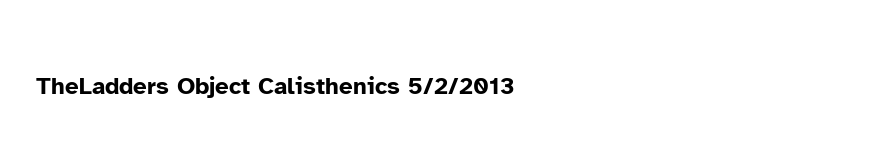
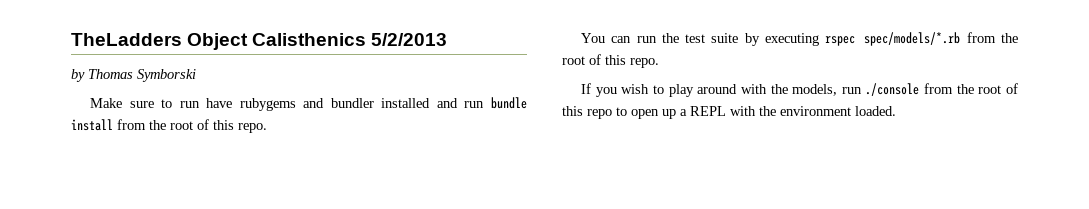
+ by Thomas Symborski
+ Make sure to run have rubygems and bundler installed and run bundle install from the root of this repo.
+ You can run the test suite by executing rspec spec/models/*.rb from the root of this repo.
+ If you wish to play around with the models, run ./console from the root of this repo to open up a REPL with the environment loaded.

